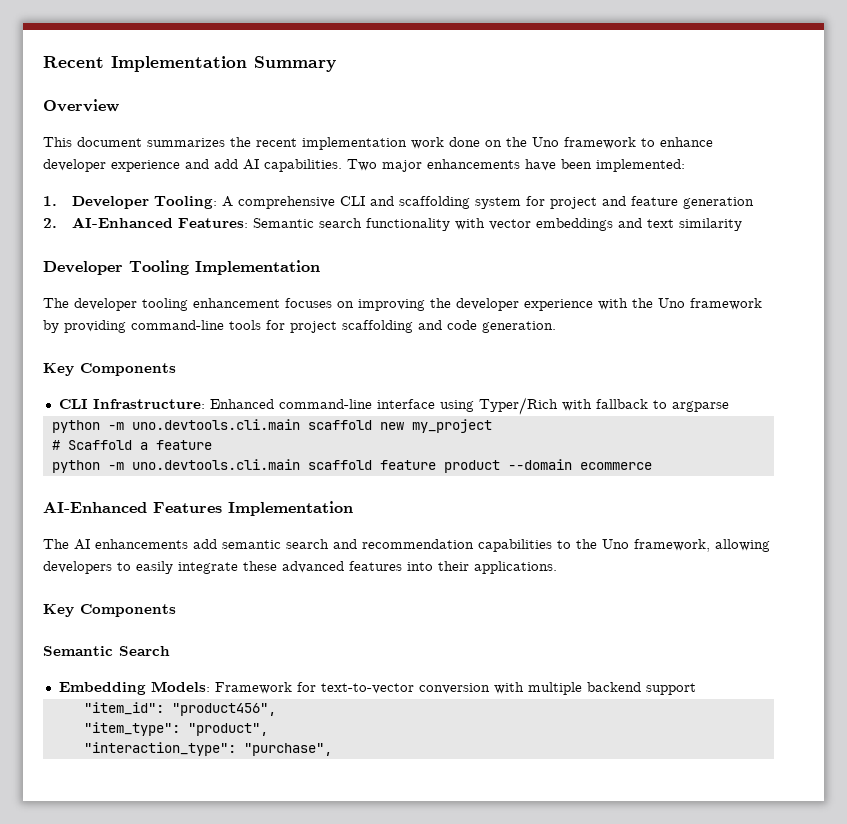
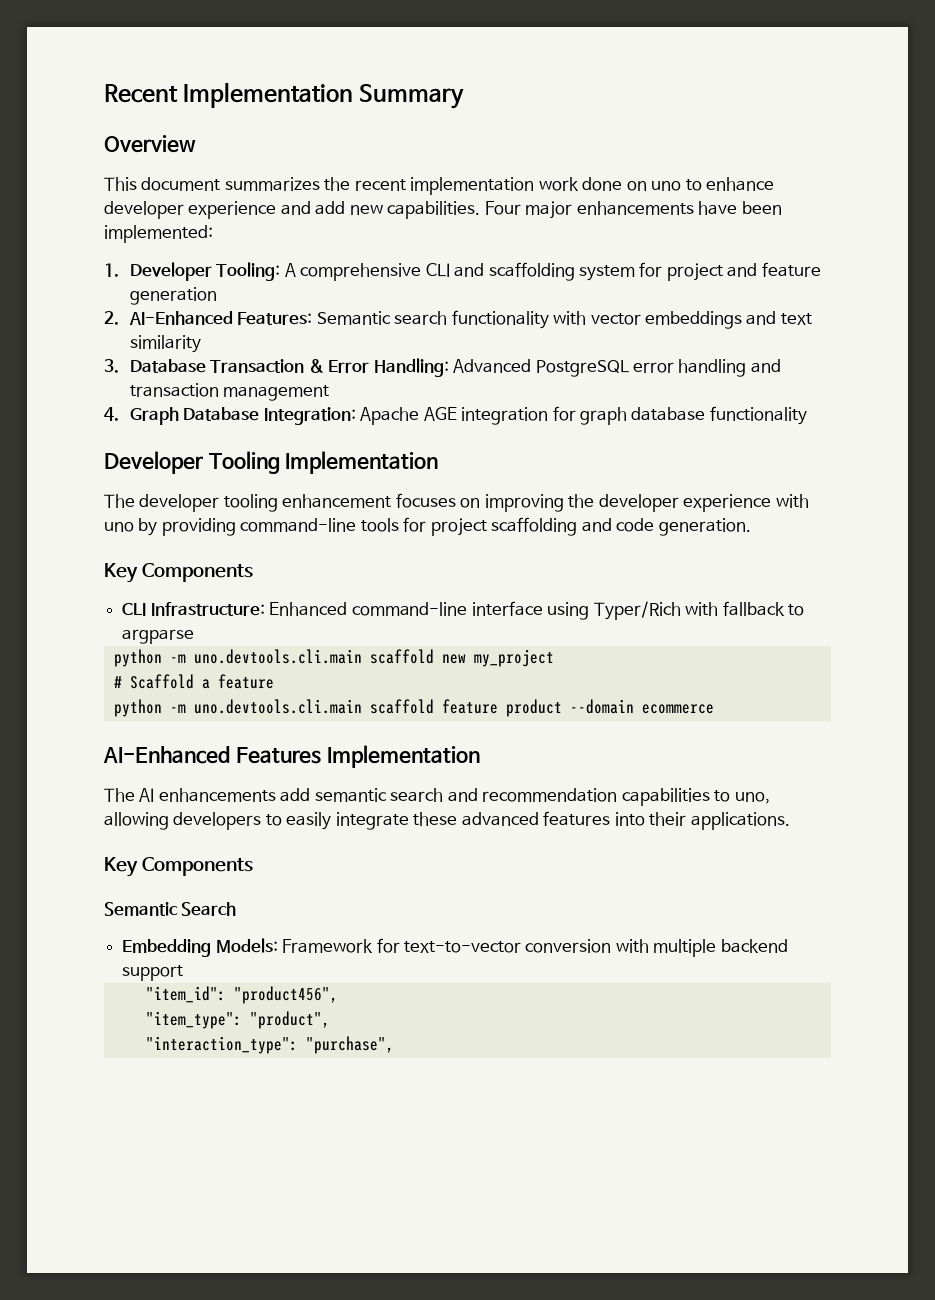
- This document summarizes the recent implementation work done on the Uno framework to enhance developer experience and add AI capabilities. Two major enhancements have been implemented:
+ This document summarizes the recent implementation work done on uno to enhance developer experience and add new capabilities. Four major enhancements have been implemented:
+ 3. Database Transaction & Error Handling: Advanced PostgreSQL error handling and transaction management
+ 4. Graph Database Integration: Apache AGE integration for graph database functionality
- The developer tooling enhancement focuses on improving the developer experience with the Uno framework by providing command-line tools for project scaffolding and code generation.
+ The developer tooling enhancement focuses on improving the developer experience with uno by providing command-line tools for project scaffolding and code generation.
- The AI enhancements add semantic search and recommendation capabilities to the Uno framework, allowing developers to easily integrate these advanced features into their applications.
+ The AI enhancements add semantic search and recommendation capabilities to uno, allowing developers to easily integrate these advanced features into their applications.

